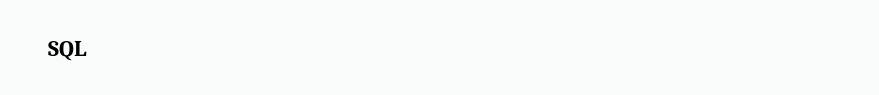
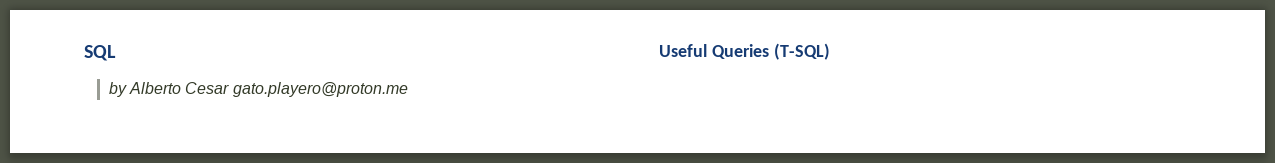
+ by Alberto Cesar gato.playero@proton.me
+ Useful Queries (T-SQL)

